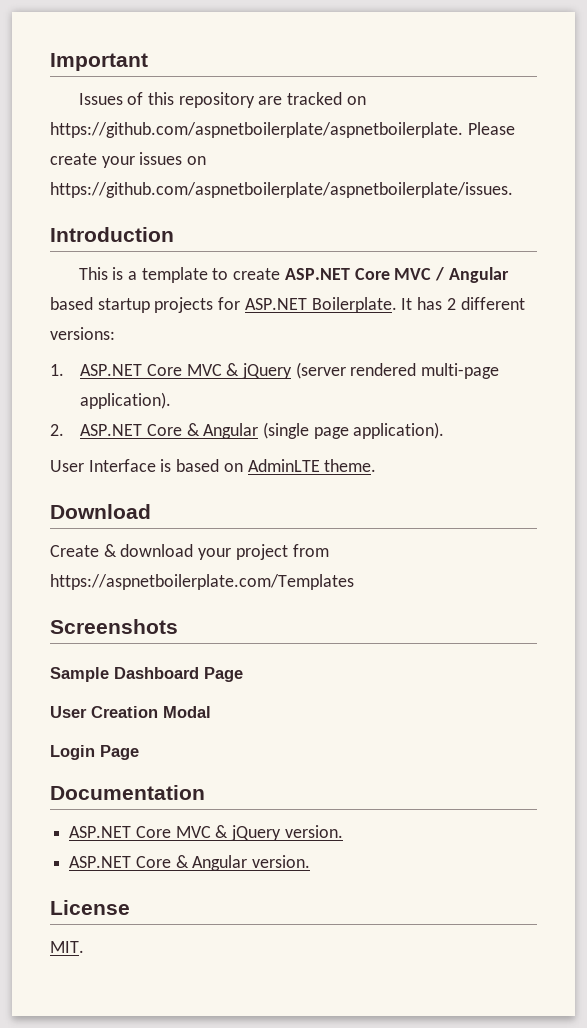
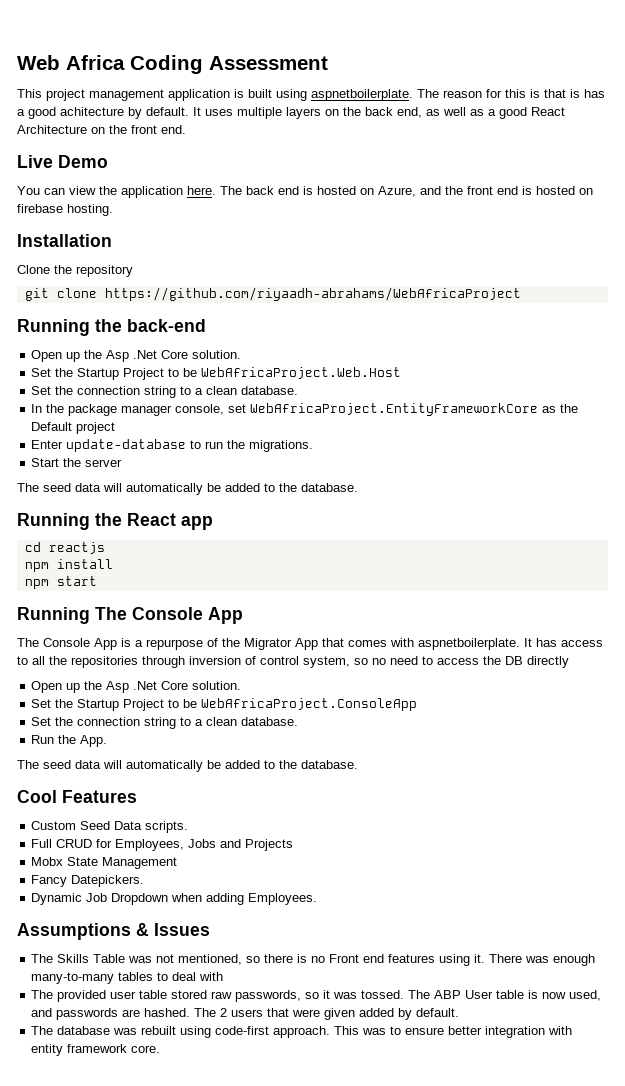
- Important
- Issues of this repository are tracked on https://github.com/aspnetboilerplate/aspnetboilerplate. Please create your issues on https://github.com/aspnetboilerplate/aspnetboilerplate/issues.
- Introduction
- This is a template to create ASP.NET Core MVC / Angular based startup projects for ASP.NET Boilerplate. It has 2 different versions:
- 1. ASP.NET Core MVC & jQuery (server rendered multi-page application).
- 2. ASP.NET Core & Angular (single page application).
- User Interface is based on AdminLTE theme.
- Download
- Create & download your project from https://aspnetboilerplate.com/Templates
- Screenshots
- Sample Dashboard Page
- User Creation Modal
- Login Page
- Documentation
- ASP.NET Core MVC & jQuery version.
- ASP.NET Core & Angular version.
- License
- MIT.
+ Web Africa Coding Assessment
+ This project management application is built using aspnetboilerplate. The reason for this is that is has a good achitecture by default. It uses multiple layers on the back end, as well as a good React Architecture on the front end.
+ Live Demo
+ You can view the application here. The back end is hosted on Azure, and the front end is hosted on firebase hosting.
+ Installation
+ Clone the repository
+ git clone https://github.com/riyaadh-abrahams/WebAfricaProject
+ Running the back-end
+ Open up the Asp .Net Core solution.
+ Set the Startup Project to be WebAfricaProject.Web.Host
+ Set the connection string to a clean database.
+ In the package manager console, set WebAfricaProject.EntityFrameworkCore as the Default project
+ Enter update-database to run the migrations.
+ Start the server
+ The seed data will automatically be added to the database.
+ Running the React app
+ cd reactjs
+ npm install
+ npm start
+ Running The Console App
+ The Console App is a repurpose of the Migrator App that comes with aspnetboilerplate. It has access to all the repositories through inversion of control system, so no need to access the DB directly
+ Open up the Asp .Net Core solution.
+ Set the Startup Project to be WebAfricaProject.ConsoleApp
+ Set the connection string to a clean database.
+ Run the App.
+ The seed data will automatically be added to the database.
+ Cool Features
+ Custom Seed Data scripts.
+ Full CRUD for Employees, Jobs and Projects
+ Mobx State Management
+ Fancy Datepickers.
+ Dynamic Job Dropdown when adding Employees.
+ Assumptions & Issues
+ The Skills Table was not mentioned, so there is no Front end features using it. There was enough many-to-many tables to deal with
+ The provided user table stored raw passwords, so it was tossed. The ABP User table is now used, and passwords are hashed. The 2 users that were given added by default.
+ The database was rebuilt using code-first approach. This was to ensure better integration with entity framework core.

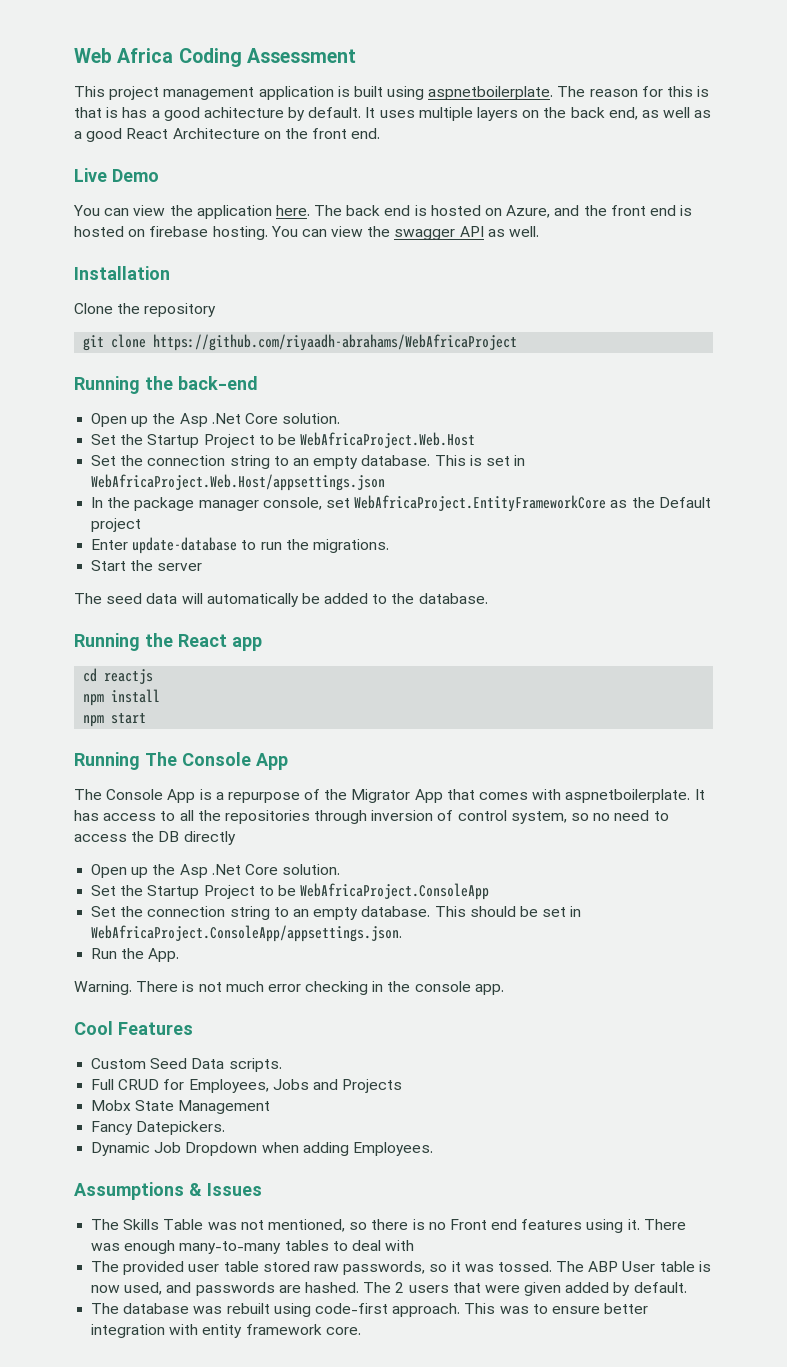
+ You can view the swagger API as well.
  Set the Startup Project to be WebAfricaProject.Web.Host
- Set the connection string to a clean database.
+ Set the connection string to an empty database. This is set in WebAfricaProject.Web.Host/appsettings.json
  Set the Startup Project to be WebAfricaProject.ConsoleApp
- Set the connection string to a clean database.
+ Set the connection string to an empty database. This should be set in WebAfricaProject.ConsoleApp/appsettings.json.
  Run the App.
- The seed data will automatically be added to the database.
+ Warning. There is not much error checking in the console app.

